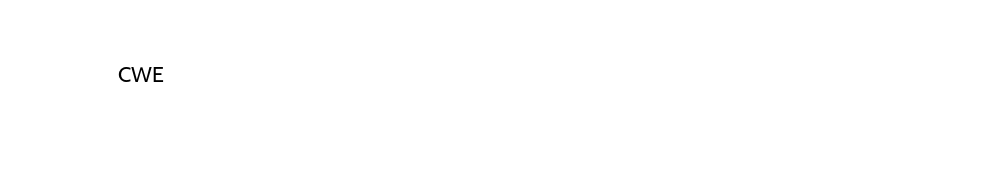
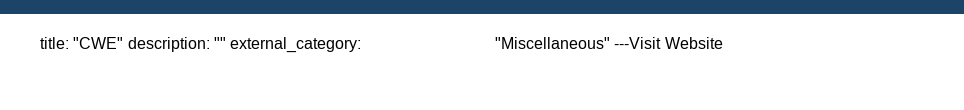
- CWE
+ title: "CWE" description: "" external_category: "Miscellaneous" ---Visit Website

